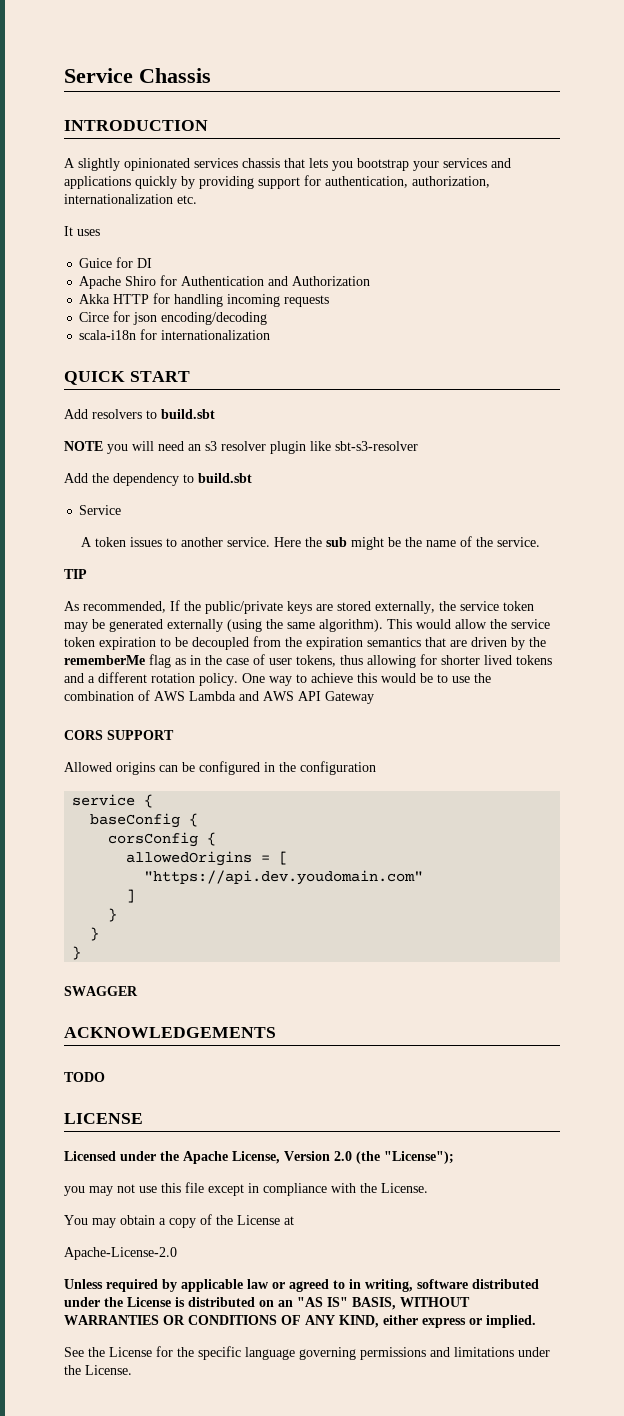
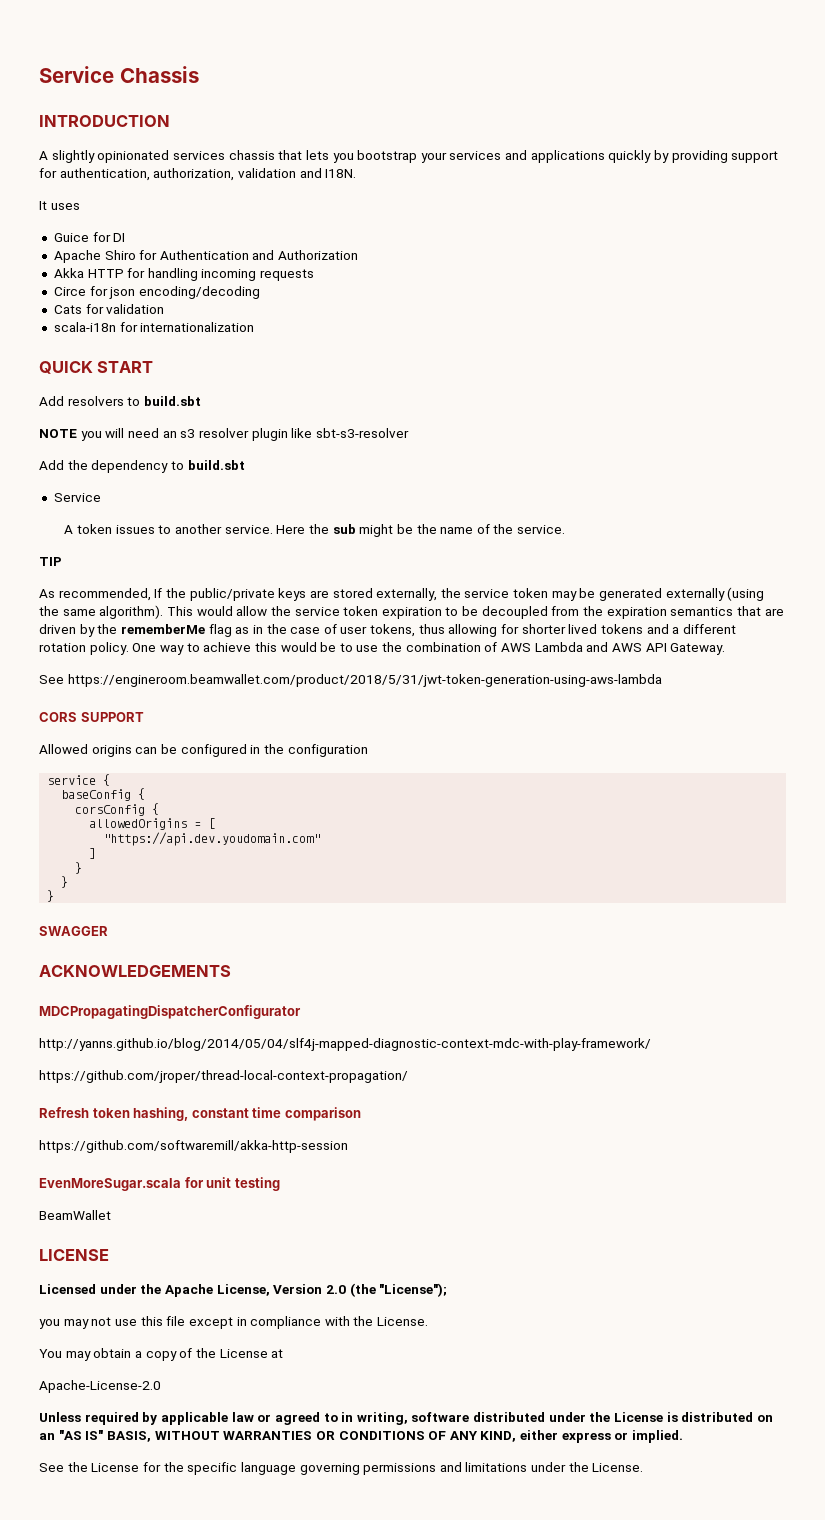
- A slightly opinionated services chassis that lets you bootstrap your services and applications quickly by providing support for authentication, authorization, internationalization etc.
+ A slightly opinionated services chassis that lets you bootstrap your services and applications quickly by providing support for authentication, authorization, validation and I18N.
+ Cats for validation
- One way to achieve this would be to use the combination of AWS Lambda and AWS API Gateway
+ One way to achieve this would be to use the combination of AWS Lambda and AWS API Gateway.
+ See https://engineroom.beamwallet.com/product/2018/5/31/jwt-token-generation-using-aws-lambda
- TODO
+ MDCPropagatingDispatcherConfigurator
+ http://yanns.github.io/blog/2014/05/04/slf4j-mapped-diagnostic-context-mdc-with-play-framework/
+ https://github.com/jroper/thread-local-context-propagation/
+ Refresh token hashing, constant time comparison
+ https://github.com/softwaremill/akka-http-session
+ EvenMoreSugar.scala for unit testing
+ BeamWallet

